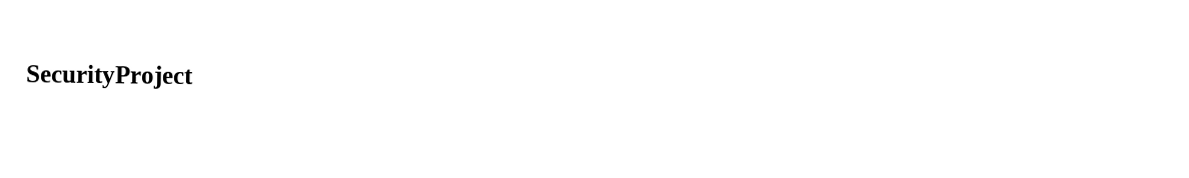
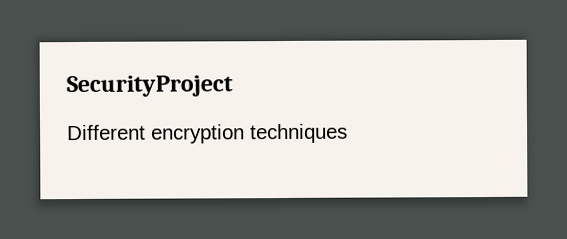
+ Different encryption techniques

